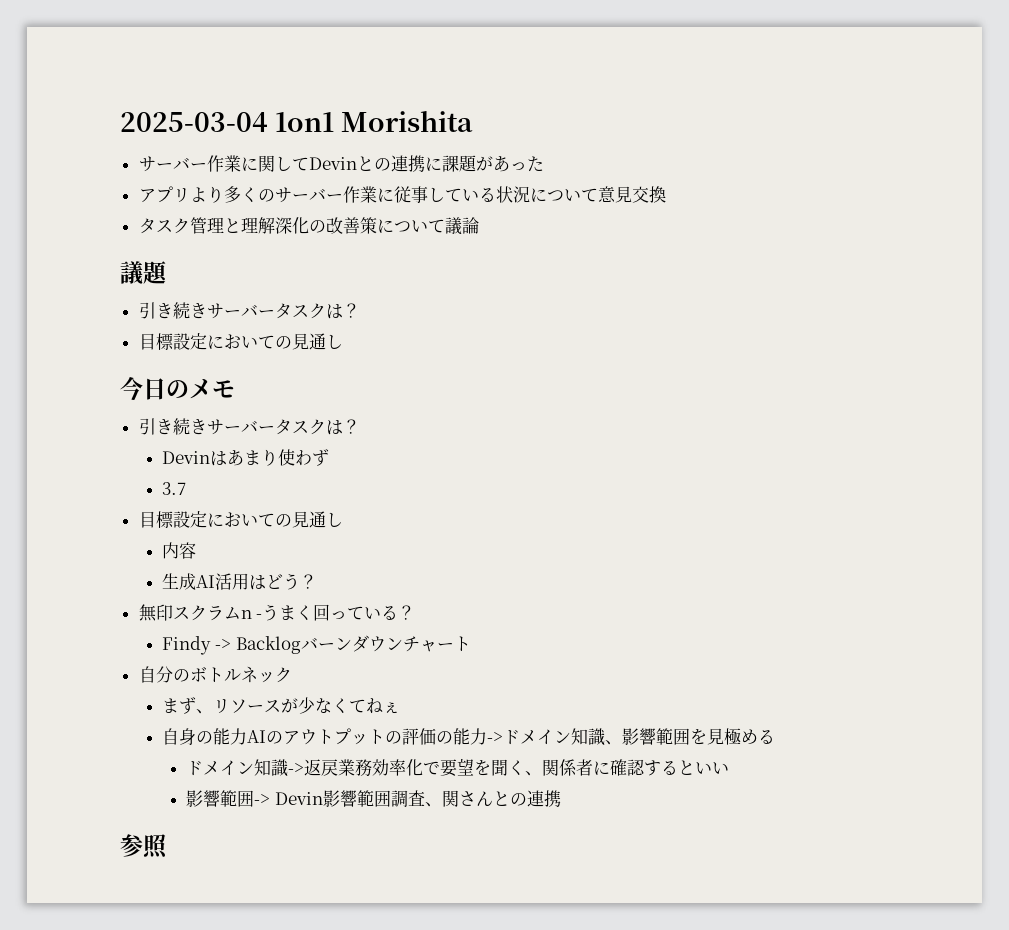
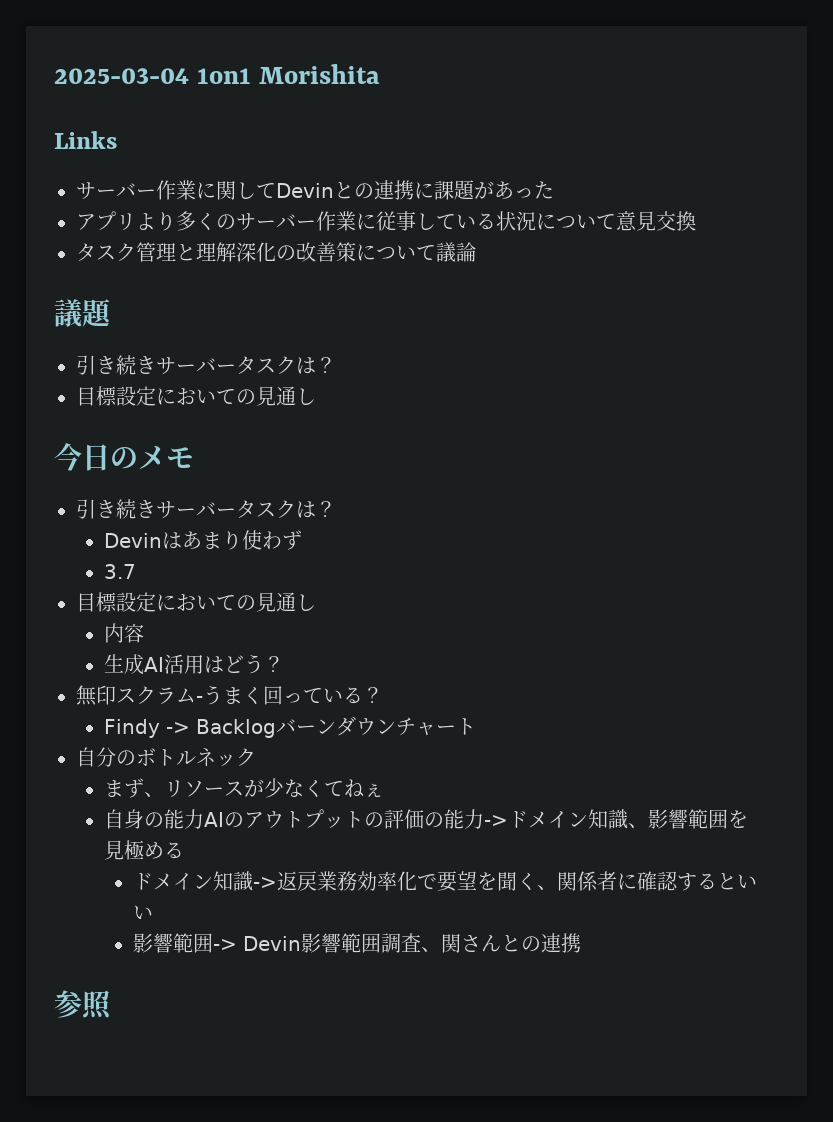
+ Links
- 無印スクラムn -うまく回っている？
+ 無印スクラム-うまく回っている？

